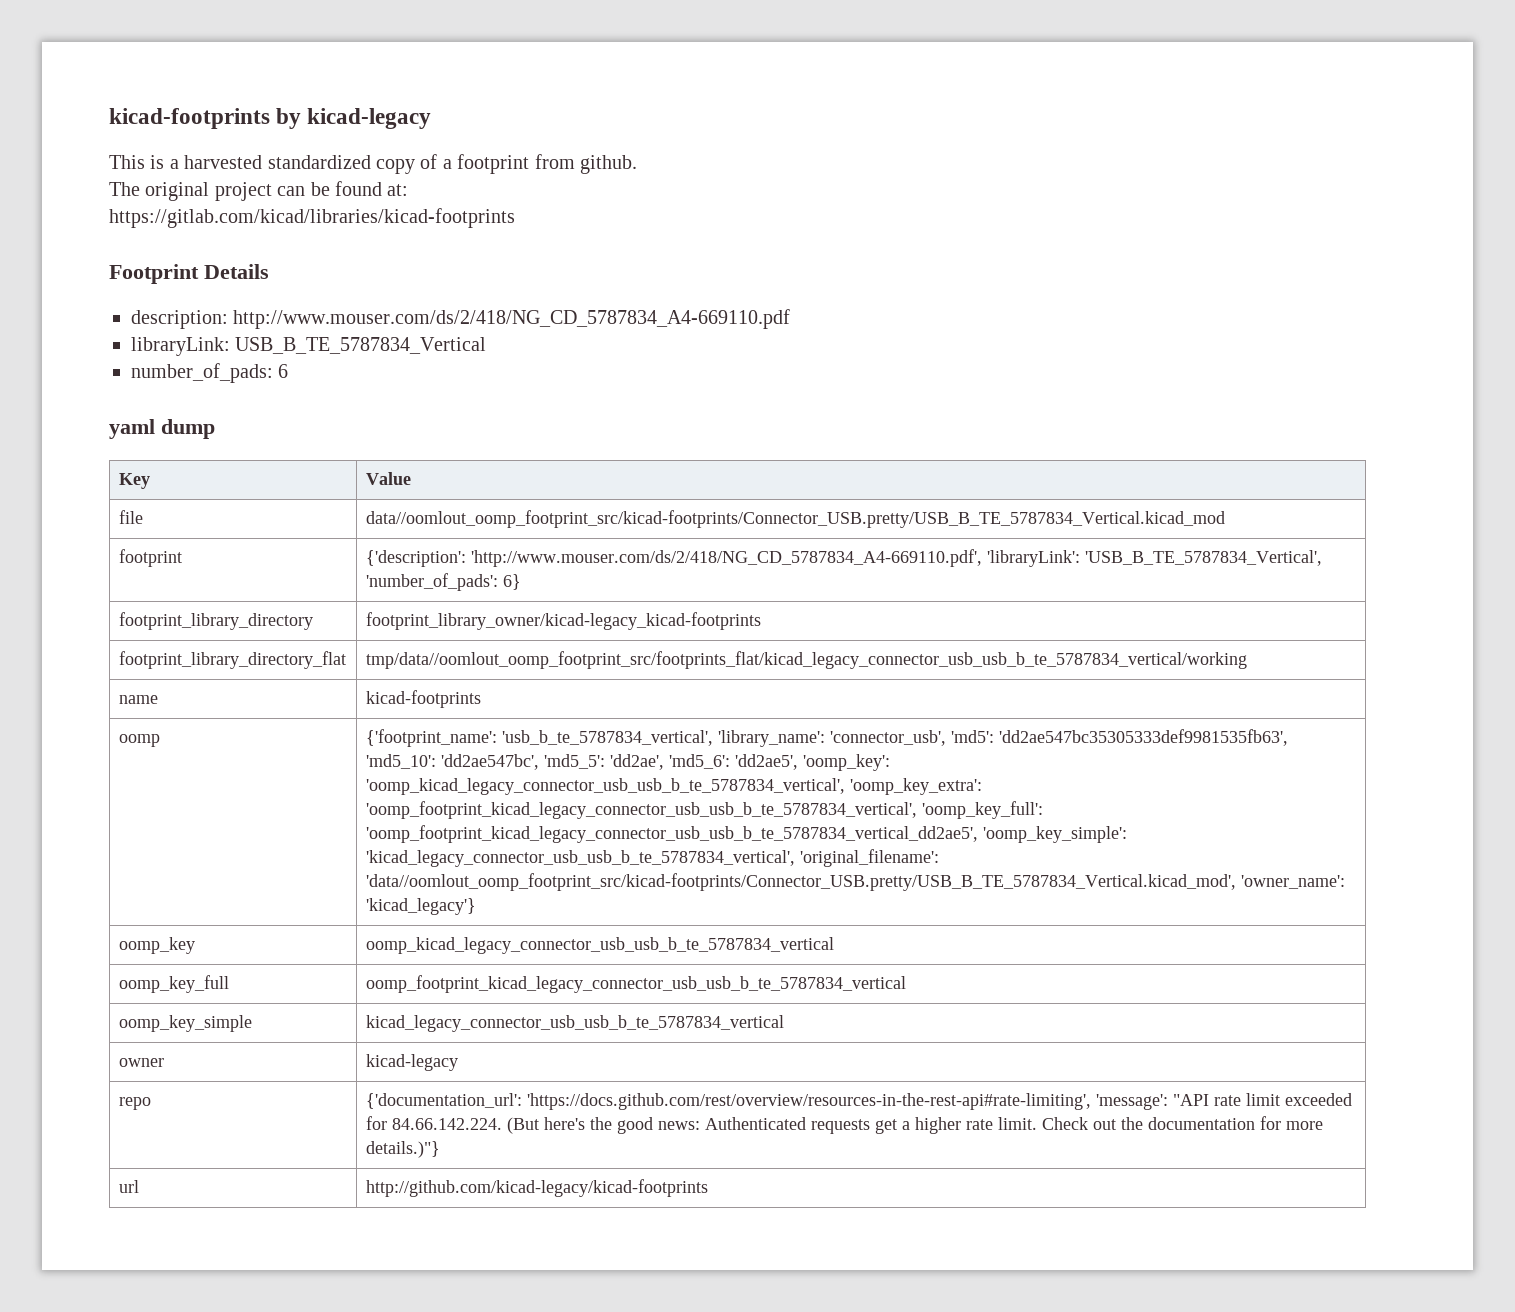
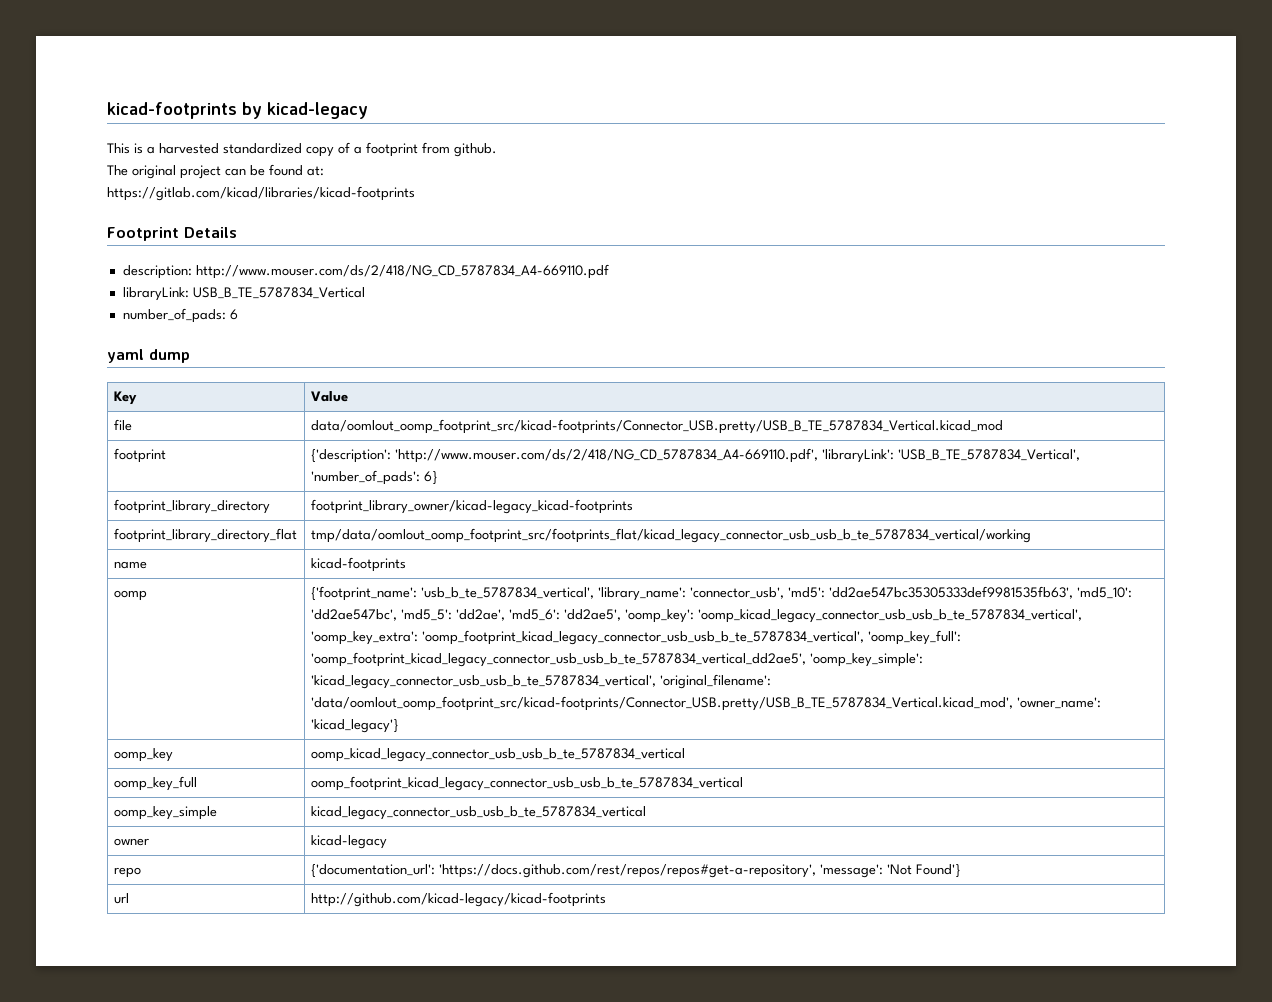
- file | data//oomlout_oomp_footprint_src/kicad-footprints/Connector_USB.pretty/USB_B_TE_5787834_Vertical.kicad_mod
+ file | data/oomlout_oomp_footprint_src/kicad-footprints/Connector_USB.pretty/USB_B_TE_5787834_Vertical.kicad_mod
- footprint_library_directory_flat | tmp/data//oomlout_oomp_footprint_src/footprints_flat/kicad_legacy_connector_usb_usb_b_te_5787834_vertical/working
+ footprint_library_directory_flat | tmp/data/oomlout_oomp_footprint_src/footprints_flat/kicad_legacy_connector_usb_usb_b_te_5787834_vertical/working
- oomp | {'footprint_name': 'usb_b_te_5787834_vertical', 'library_name': 'connector_usb', 'md5': 'dd2ae547bc35305333def9981535fb63', 'md5_10': 'dd2ae547bc', 'md5_5': 'dd2ae', 'md5_6': 'dd2ae5', 'oomp_key': 'oomp_kicad_legacy_connector_usb_usb_b_te_5787834_vertical', 'oomp_key_extra': 'oomp_footprint_kicad_legacy_connector_usb_usb_b_te_5787834_vertical', 'oomp_key_full': 'oomp_footprint_kicad_legacy_connector_usb_usb_b_te_5787834_vertical_dd2ae5', 'oomp_key_simple': 'kicad_legacy_connector_usb_usb_b_te_5787834_vertical', 'original_filename': 'data//oomlout_oomp_footprint_src/kicad-footprints/Connector_USB.pretty/USB_B_TE_5787834_Vertical.kicad_mod', 'owner_name': 'kicad_legacy'}
+ oomp | {'footprint_name': 'usb_b_te_5787834_vertical', 'library_name': 'connector_usb', 'md5': 'dd2ae547bc35305333def9981535fb63', 'md5_10': 'dd2ae547bc', 'md5_5': 'dd2ae', 'md5_6': 'dd2ae5', 'oomp_key': 'oomp_kicad_legacy_connector_usb_usb_b_te_5787834_vertical', 'oomp_key_extra': 'oomp_footprint_kicad_legacy_connector_usb_usb_b_te_5787834_vertical', 'oomp_key_full': 'oomp_footprint_kicad_legacy_connector_usb_usb_b_te_5787834_vertical_dd2ae5', 'oomp_key_simple': 'kicad_legacy_connector_usb_usb_b_te_5787834_vertical', 'original_filename': 'data/oomlout_oomp_footprint_src/kicad-footprints/Connector_USB.pretty/USB_B_TE_5787834_Vertical.kicad_mod', 'owner_name': 'kicad_legacy'}
- repo | {'documentation_url': 'https://docs.github.com/rest/overview/resources-in-the-rest-api#rate-limiting', 'message': "API rate limit exceeded for 84.66.142.224. (But here's the good news: Authenticated requests get a higher rate limit. Check out the documentation for more details.)"}
+ repo | {'documentation_url': 'https://docs.github.com/rest/repos/repos#get-a-repository', 'message': 'Not Found'}

